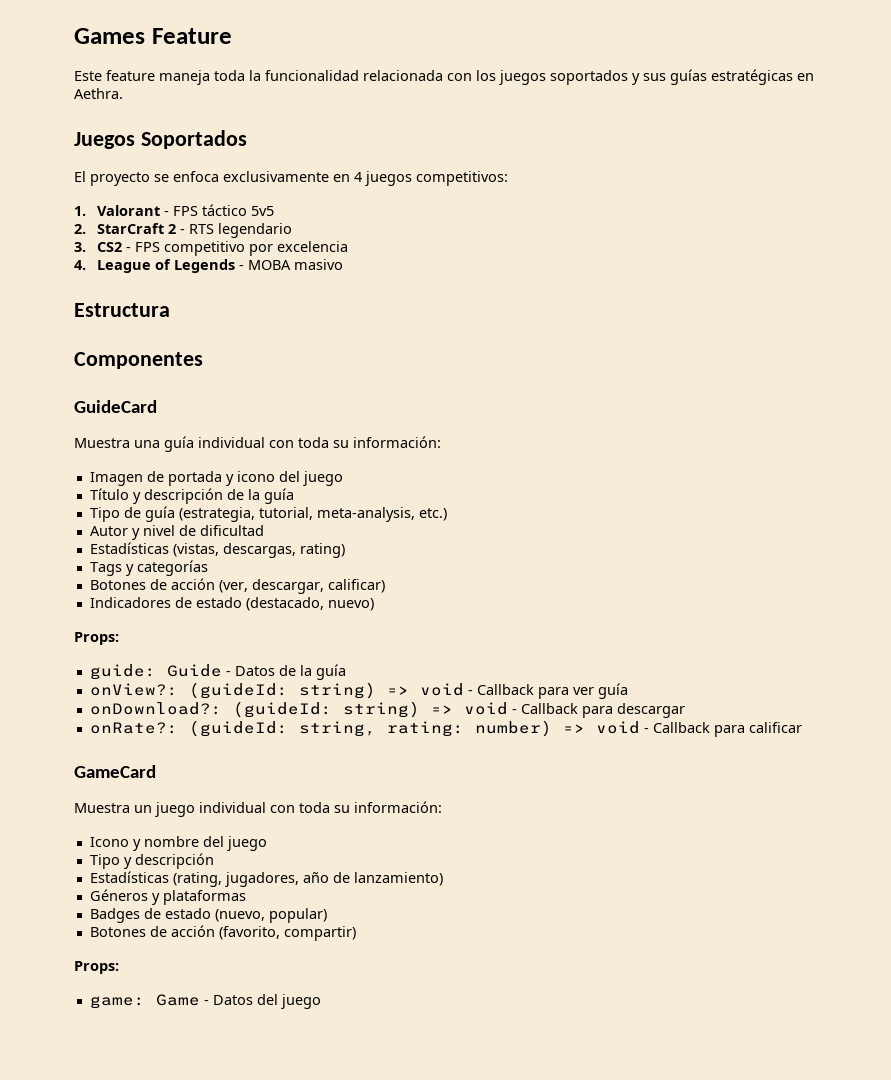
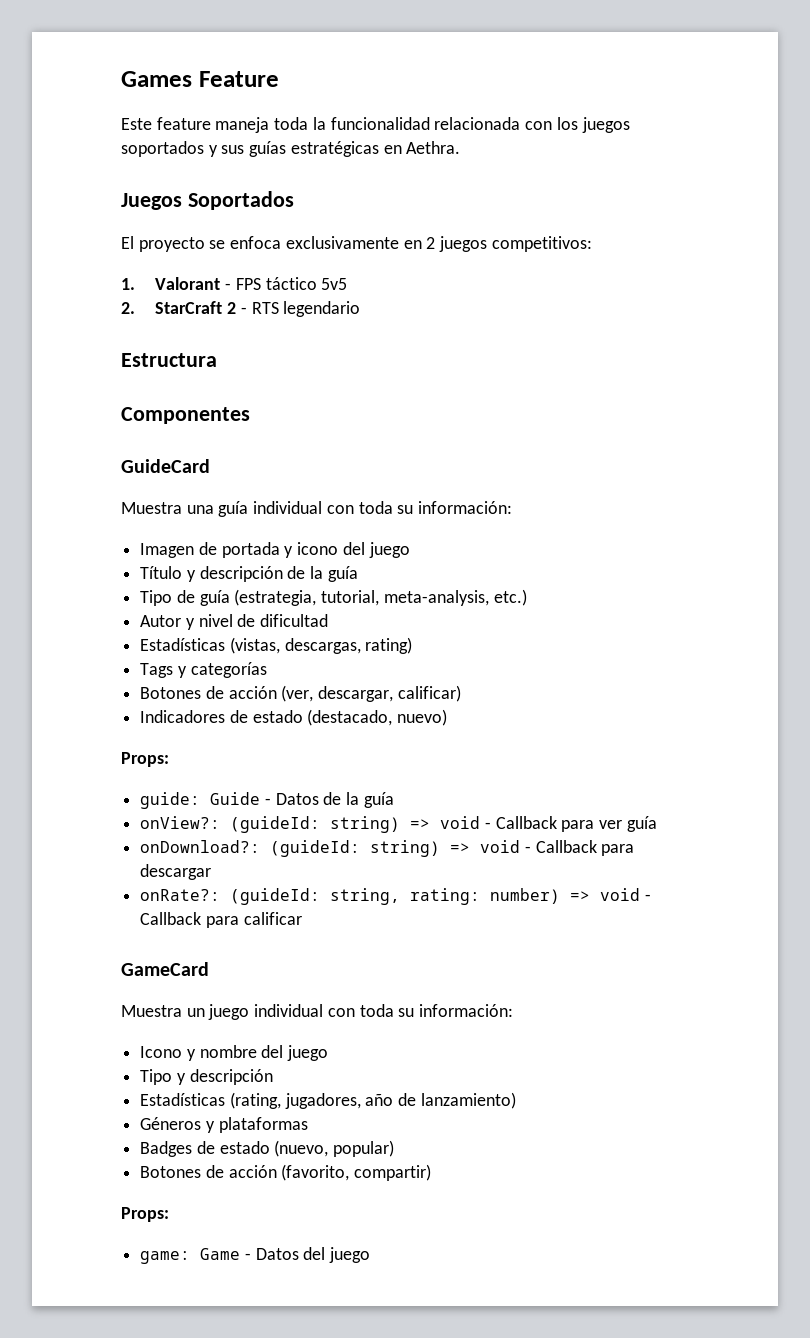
- El proyecto se enfoca exclusivamente en 4 juegos competitivos:
+ El proyecto se enfoca exclusivamente en 2 juegos competitivos:
- 3. CS2 - FPS competitivo por excelencia
- 4. League of Legends - MOBA masivo

